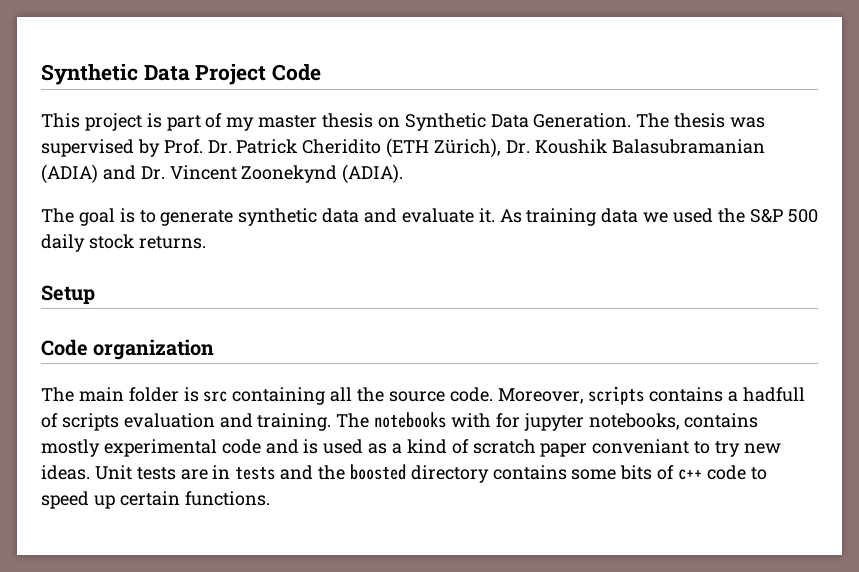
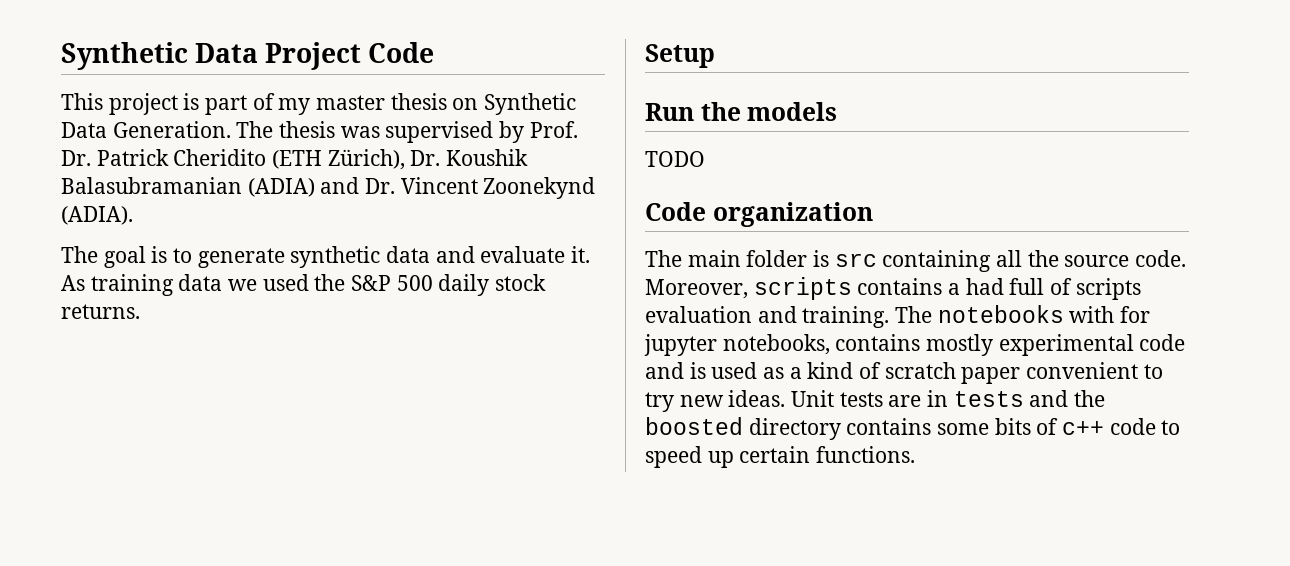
+ Run the models
+ TODO
- Moreover, scripts contains a hadfull of scripts evaluation and training.
+ Moreover, scripts contains a had full of scripts evaluation and training.
- The notebooks with for jupyter notebooks, contains mostly experimental code and is used as a kind of scratch paper conveniant to try new ideas.
+ The notebooks with for jupyter notebooks, contains mostly experimental code and is used as a kind of scratch paper convenient to try new ideas.

